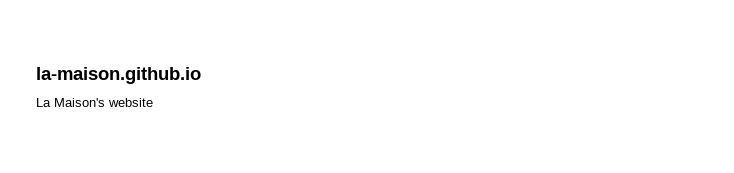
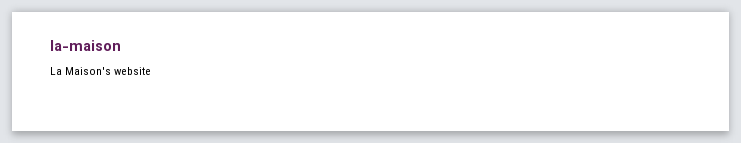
- la-maison.github.io
+ la-maison

